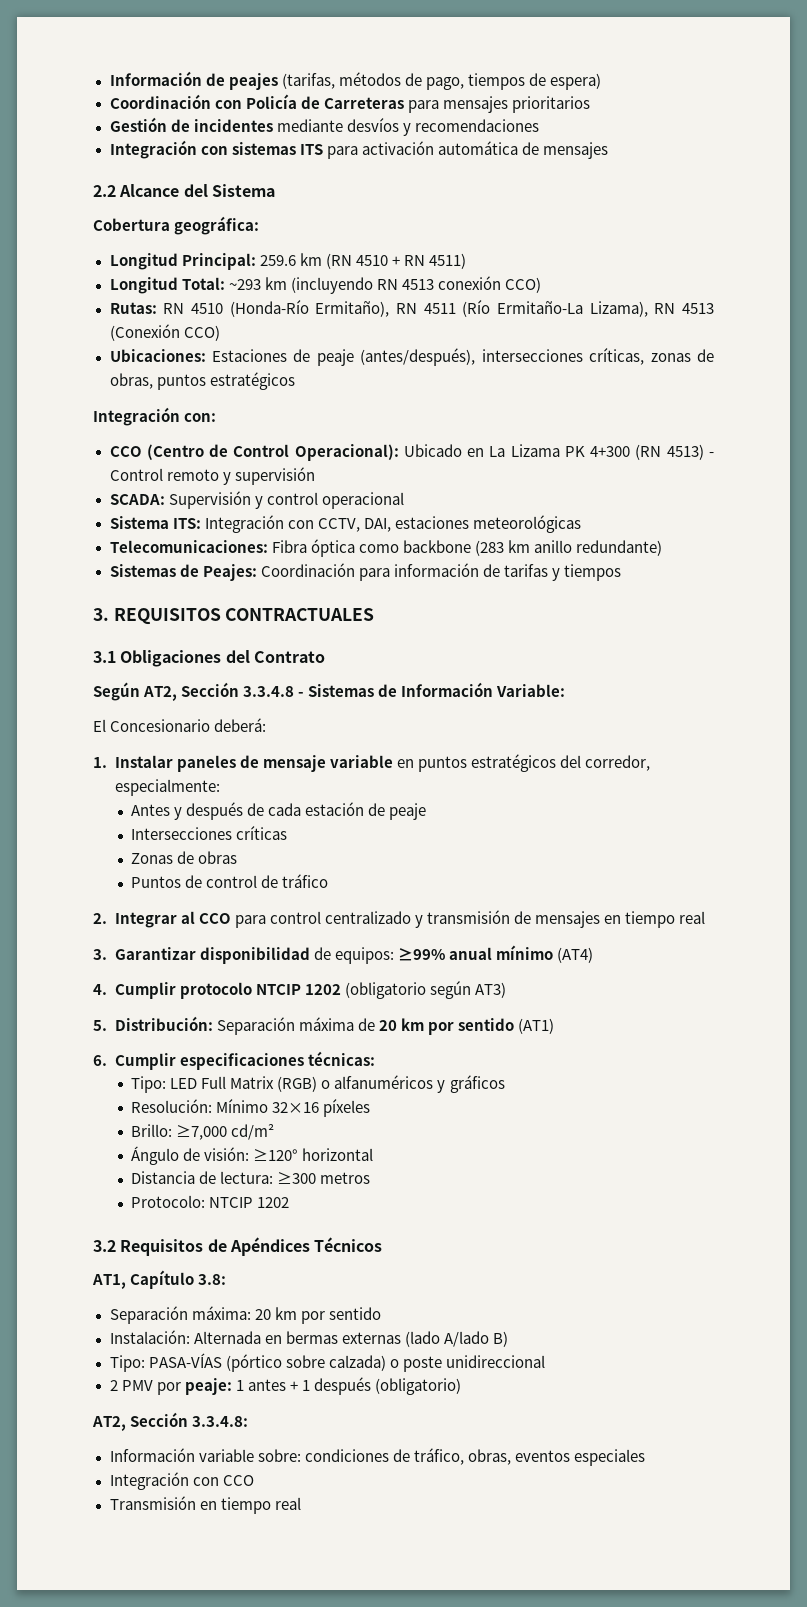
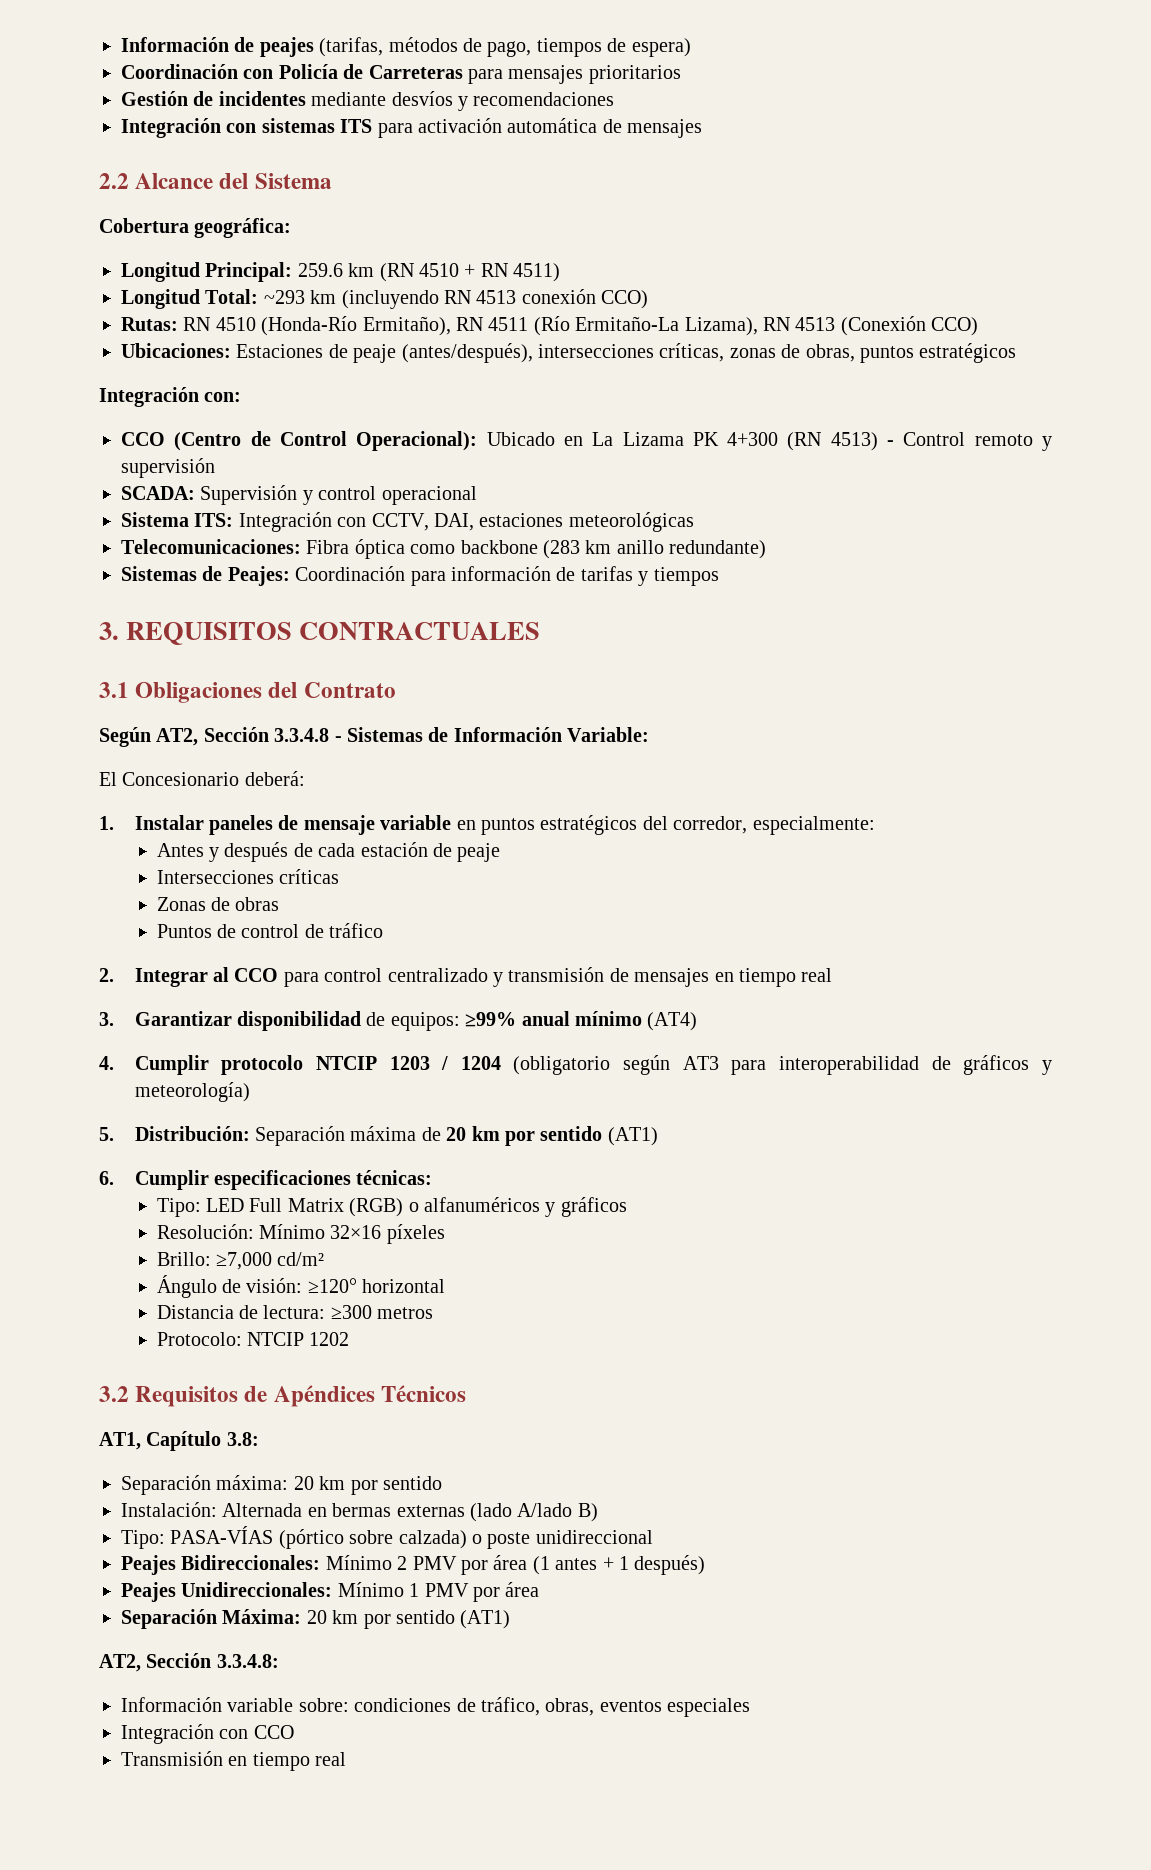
- 4. Cumplir protocolo NTCIP 1202 (obligatorio según AT3)
+ 4. Cumplir protocolo NTCIP 1203 / 1204 (obligatorio según AT3 para interoperabilidad de gráficos y meteorología)
- 2 PMV por peaje: 1 antes + 1 después (obligatorio)
+ Peajes Bidireccionales: Mínimo 2 PMV por área (1 antes + 1 después)
+ Peajes Unidireccionales: Mínimo 1 PMV por área
+ Separación Máxima: 20 km por sentido (AT1)

